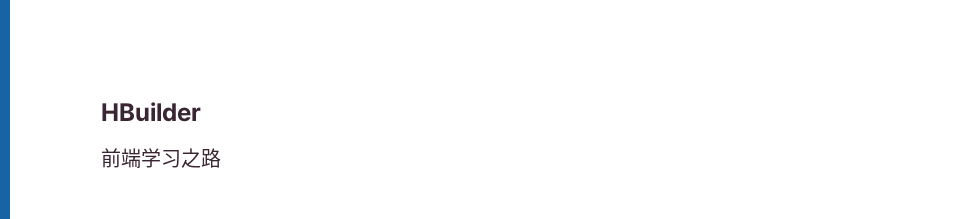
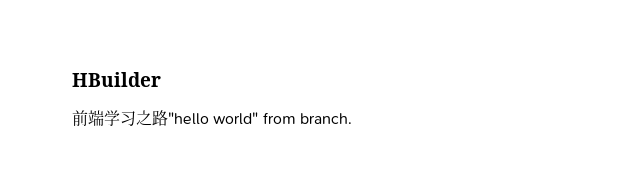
- 前端学习之路
+ 前端学习之路"hello world" from branch.

